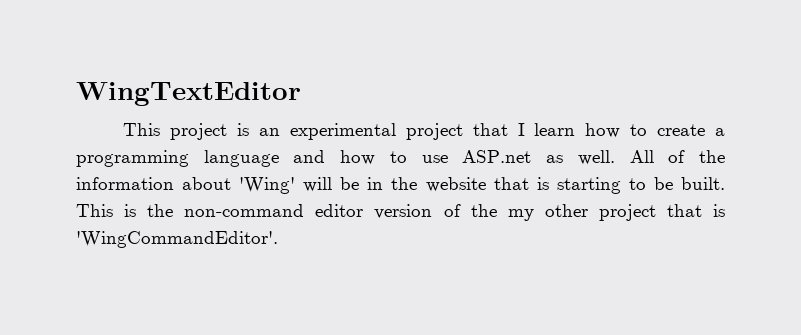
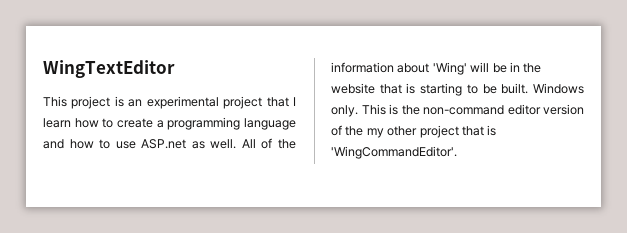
+ Windows only.

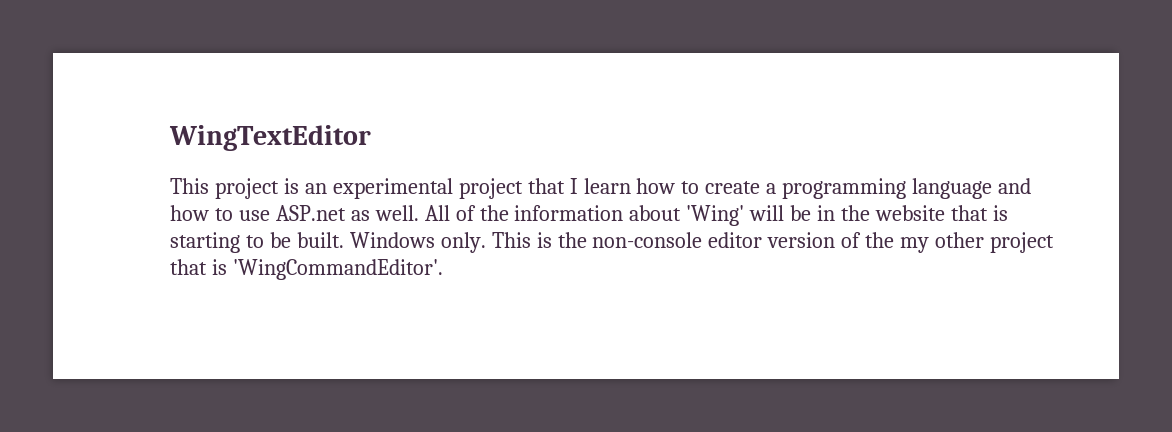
- This is the non-command editor version of the my other project that is 'WingCommandEditor'.
+ This is the non-console editor version of the my other project that is 'WingCommandEditor'.

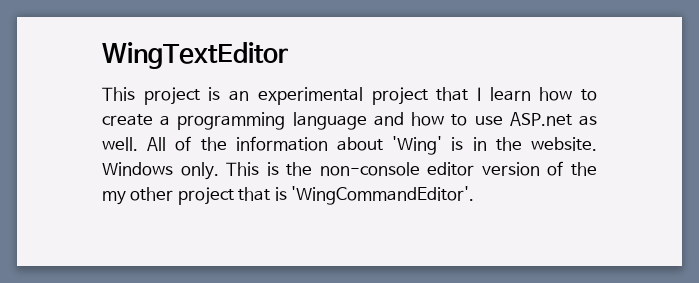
- All of the information about 'Wing' will be in the website that is starting to be built.
+ All of the information about 'Wing' is in the website.

